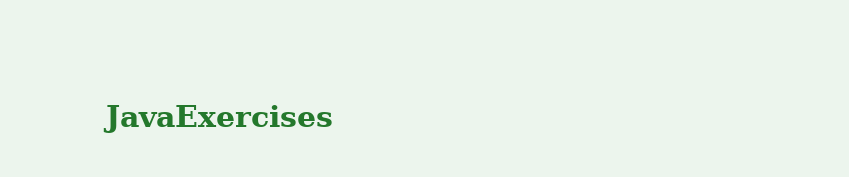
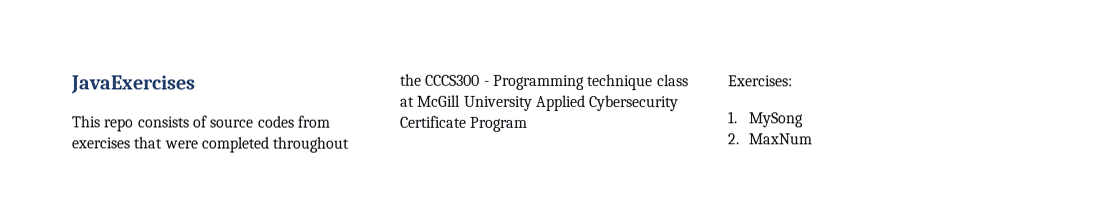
+ This repo consists of source codes from exercises that were completed throughout the CCCS300 - Programming technique class at McGill University Applied Cybersecurity Certificate Program
+ Exercises:
+ 1. MySong
+ 2. MaxNum

